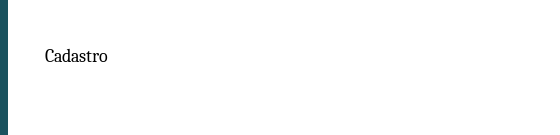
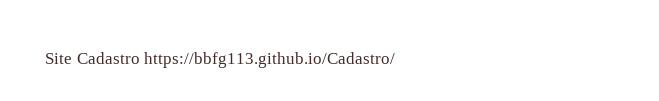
- Cadastro
+ Site Cadastro https://bbfg113.github.io/Cadastro/

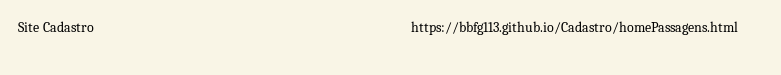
- Site Cadastro https://bbfg113.github.io/Cadastro/
+ Site Cadastro https://bbfg113.github.io/Cadastro/homePassagens.html

